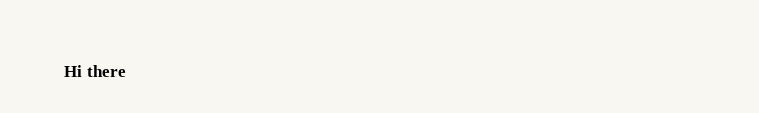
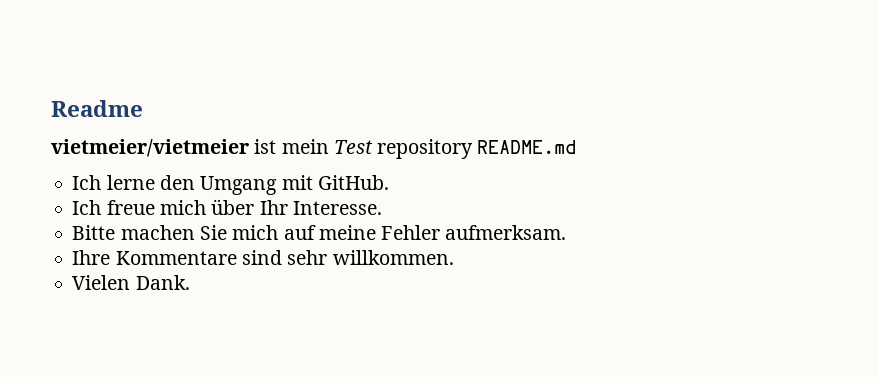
- Hi there
+ Readme
+ vietmeier/vietmeier ist mein Test repository README.md
+ Ich lerne den Umgang mit GitHub.
+ Ich freue mich über Ihr Interesse.
+ Bitte machen Sie mich auf meine Fehler aufmerksam.
+ Ihre Kommentare sind sehr willkommen.
+ Vielen Dank.

